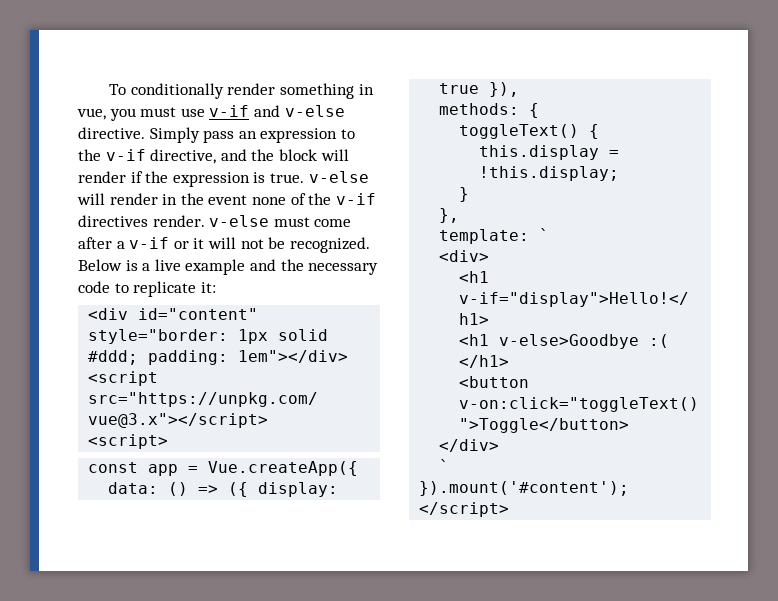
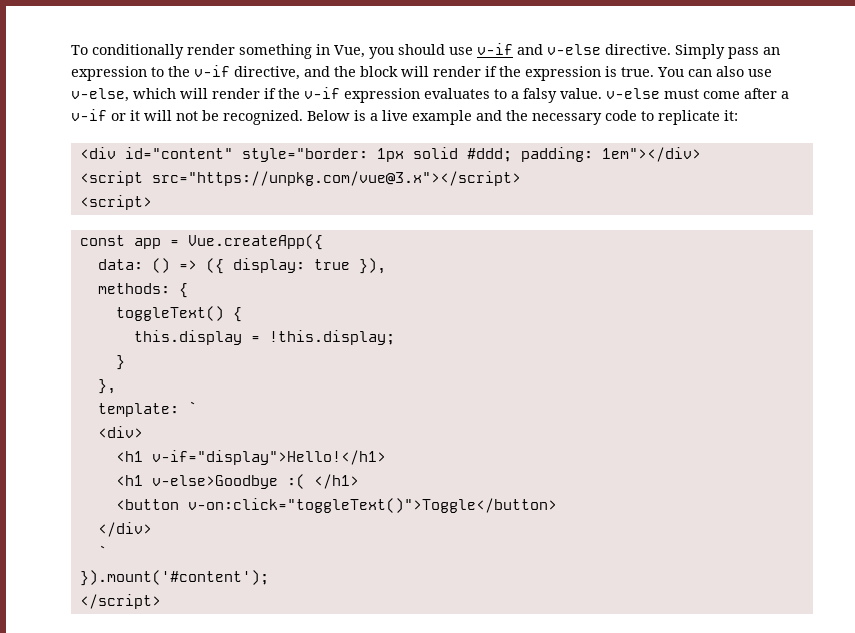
- To conditionally render something in vue, you must use v-if and v-else directive.
+ To conditionally render something in Vue, you should use v-if and v-else directive.
- Simply pass an expression to the v-if directive, and the block will render if the expression is true. v-else will render in the event none of the v-if directives render. v-else must come after a v-if or it will not be recognized.
+ Simply pass an expression to the v-if directive, and the block will render if the expression is true. You can also use v-else, which will render if the v-if expression evaluates to a falsy value. v-else must come after a v-if or it will not be recognized.

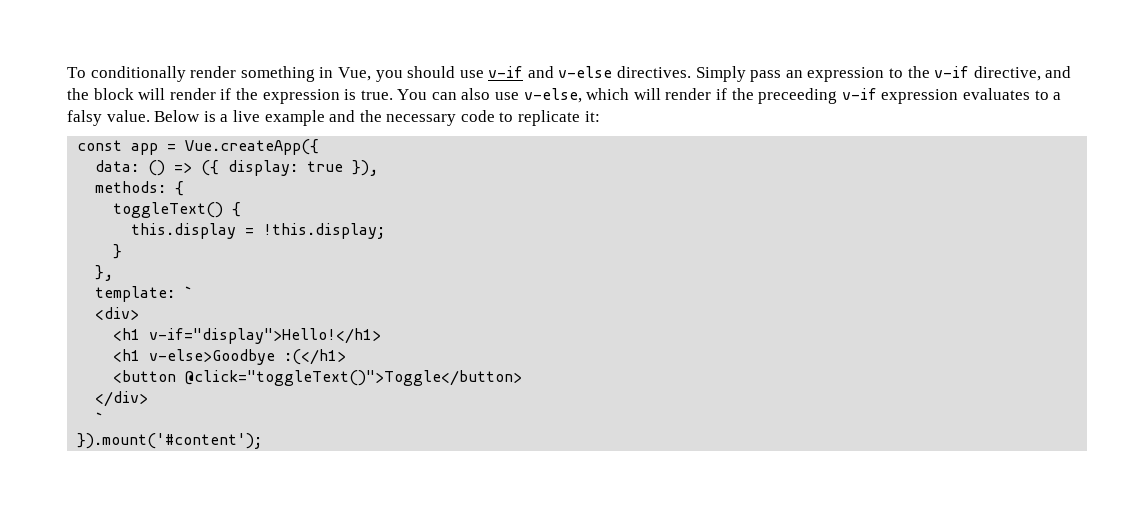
- To conditionally render something in Vue, you should use v-if and v-else directive.
+ To conditionally render something in Vue, you should use v-if and v-else directives.
- You can also use v-else, which will render if the v-if expression evaluates to a falsy value. v-else must come after a v-if or it will not be recognized.
+ You can also use v-else, which will render if the preceeding v-if expression evaluates to a falsy value.
- <div id="content" style="border: 1px solid #ddd; padding: 1em"></div>
- <script src="https://unpkg.com/vue@3.x"></script>
- <script>
- <h1 v-else>Goodbye :( </h1>
+ <h1 v-else>Goodbye :(</h1>
- <button v-on:click="toggleText()">Toggle</button>
+ <button @click="toggleText()">Toggle</button>
- </script>

